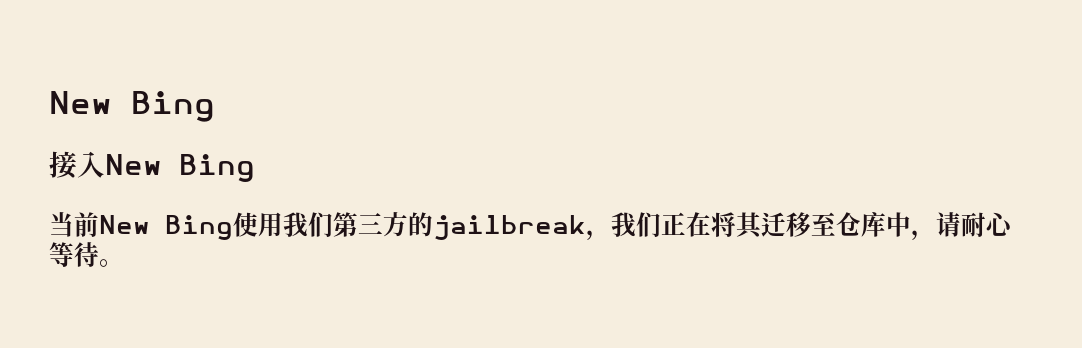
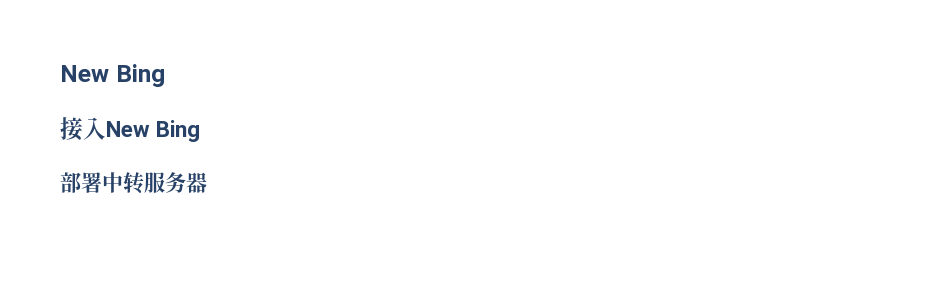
- 当前New Bing使用我们第三方的jailbreak，我们正在将其迁移至仓库中，请耐心等待。
+ 部署中转服务器

